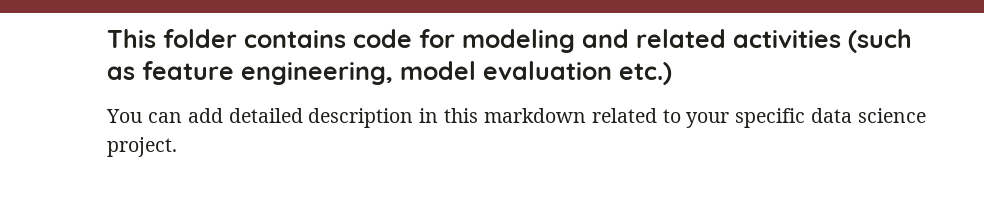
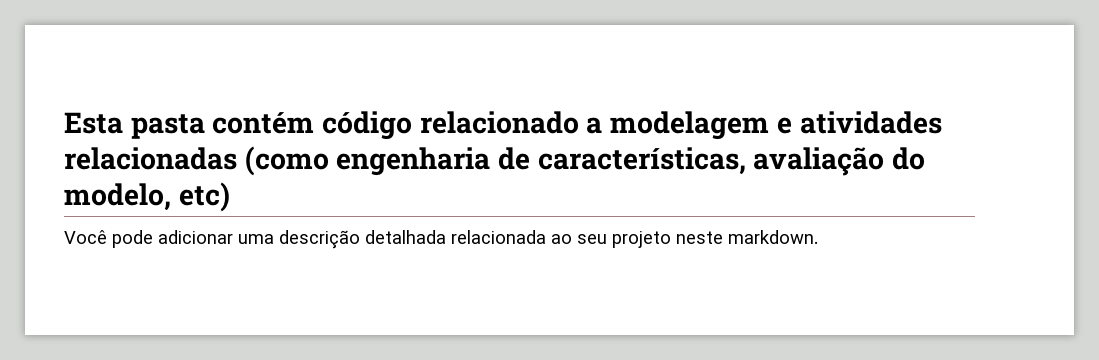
- This folder contains code for modeling and related activities (such as feature engineering, model evaluation etc.)
- You can add detailed description in this markdown related to your specific data science project.
+ Esta pasta contém código relacionado a modelagem e atividades relacionadas (como engenharia de características, avaliação do modelo, etc)
+ Você pode adicionar uma descrição detalhada relacionada ao seu projeto neste markdown.

